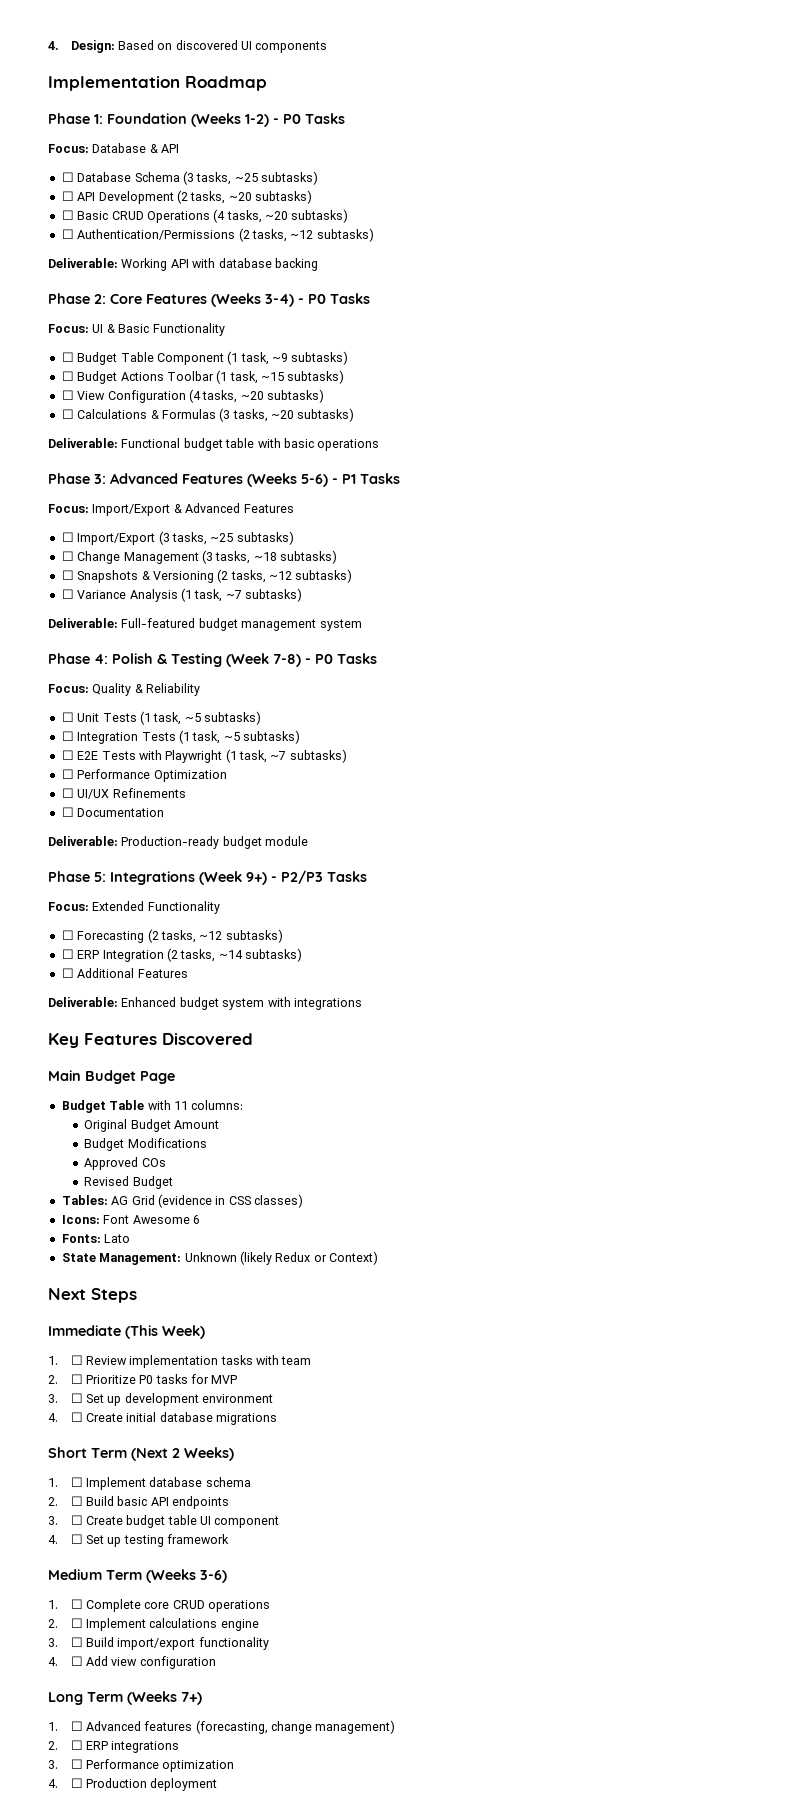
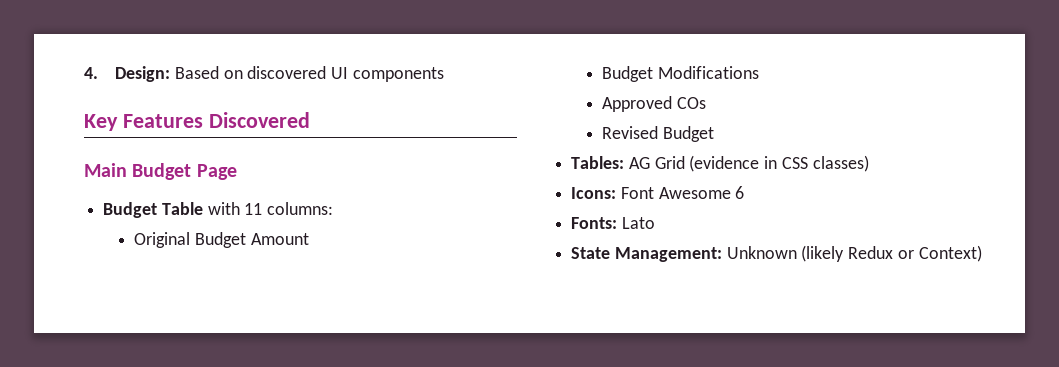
- Implementation Roadmap
- Phase 1: Foundation (Weeks 1-2) - P0 Tasks
- Focus: Database & API
- ☐ Database Schema (3 tasks, ~25 subtasks)
- ☐ API Development (2 tasks, ~20 subtasks)
- ☐ Basic CRUD Operations (4 tasks, ~20 subtasks)
- ☐ Authentication/Permissions (2 tasks, ~12 subtasks)
- Deliverable: Working API with database backing
- Phase 2: Core Features (Weeks 3-4) - P0 Tasks
- Focus: UI & Basic Functionality
- ☐ Budget Table Component (1 task, ~9 subtasks)
- ☐ Budget Actions Toolbar (1 task, ~15 subtasks)
- ☐ View Configuration (4 tasks, ~20 subtasks)
- ☐ Calculations & Formulas (3 tasks, ~20 subtasks)
- Deliverable: Functional budget table with basic operations
- Phase 3: Advanced Features (Weeks 5-6) - P1 Tasks
- Focus: Import/Export & Advanced Features
- ☐ Import/Export (3 tasks, ~25 subtasks)
- ☐ Change Management (3 tasks, ~18 subtasks)
- ☐ Snapshots & Versioning (2 tasks, ~12 subtasks)
- ☐ Variance Analysis (1 task, ~7 subtasks)
- Deliverable: Full-featured budget management system
- Phase 4: Polish & Testing (Week 7-8) - P0 Tasks
- Focus: Quality & Reliability
- ☐ Unit Tests (1 task, ~5 subtasks)
- ☐ Integration Tests (1 task, ~5 subtasks)
- ☐ E2E Tests with Playwright (1 task, ~7 subtasks)
- ☐ Performance Optimization
- ☐ UI/UX Refinements
- ☐ Documentation
- Deliverable: Production-ready budget module
- Phase 5: Integrations (Week 9+) - P2/P3 Tasks
- Focus: Extended Functionality
- ☐ Forecasting (2 tasks, ~12 subtasks)
- ☐ ERP Integration (2 tasks, ~14 subtasks)
- ☐ Additional Features
- Deliverable: Enhanced budget system with integrations
- Next Steps
- Immediate (This Week)
- 1. ☐ Review implementation tasks with team
- 2. ☐ Prioritize P0 tasks for MVP
- 3. ☐ Set up development environment
- 4. ☐ Create initial database migrations
- Short Term (Next 2 Weeks)
- 1. ☐ Implement database schema
- 2. ☐ Build basic API endpoints
- 3. ☐ Create budget table UI component
- 4. ☐ Set up testing framework
- Medium Term (Weeks 3-6)
- 1. ☐ Complete core CRUD operations
- 2. ☐ Implement calculations engine
- 3. ☐ Build import/export functionality
- 4. ☐ Add view configuration
- Long Term (Weeks 7+)
- 1. ☐ Advanced features (forecasting, change management)
- 2. ☐ ERP integrations
- 3. ☐ Performance optimization
- 4. ☐ Production deployment

